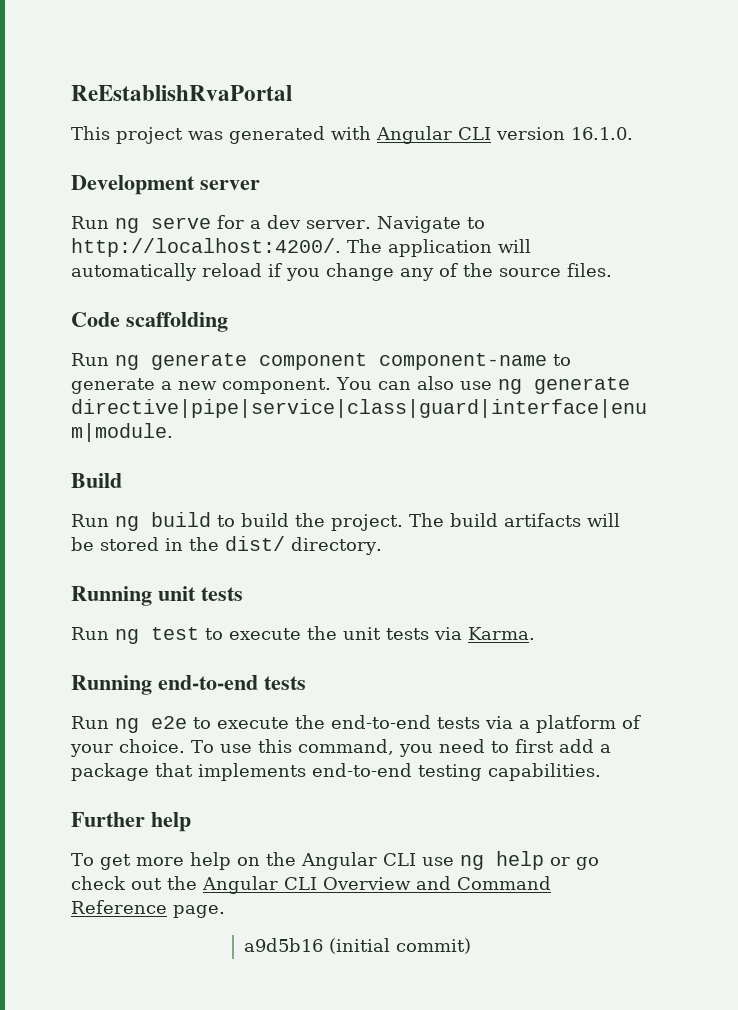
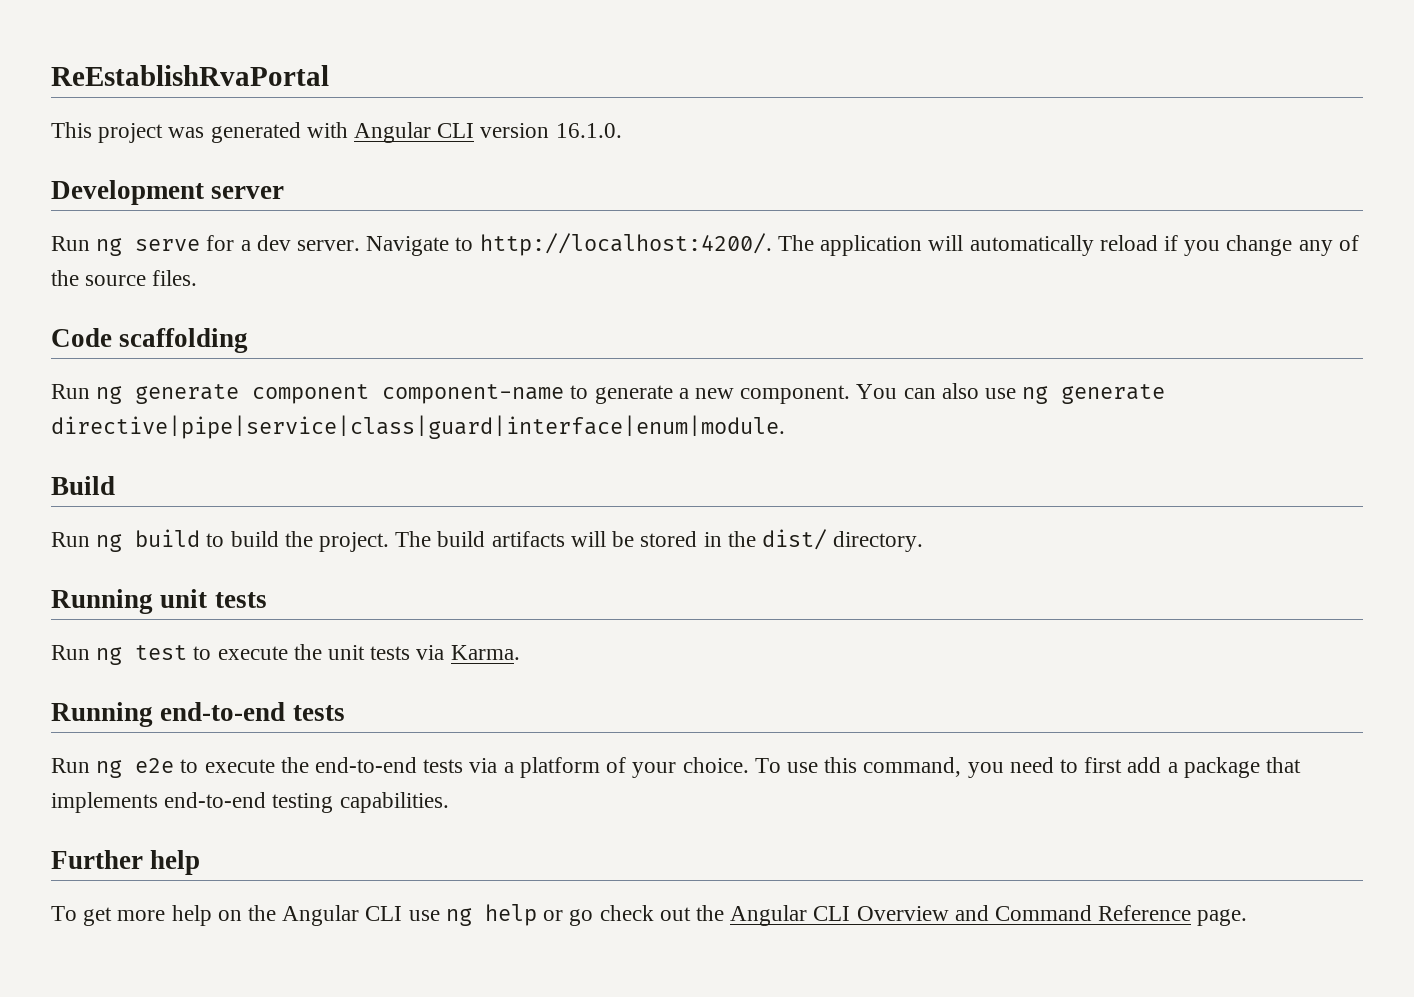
- a9d5b16 (initial commit)

